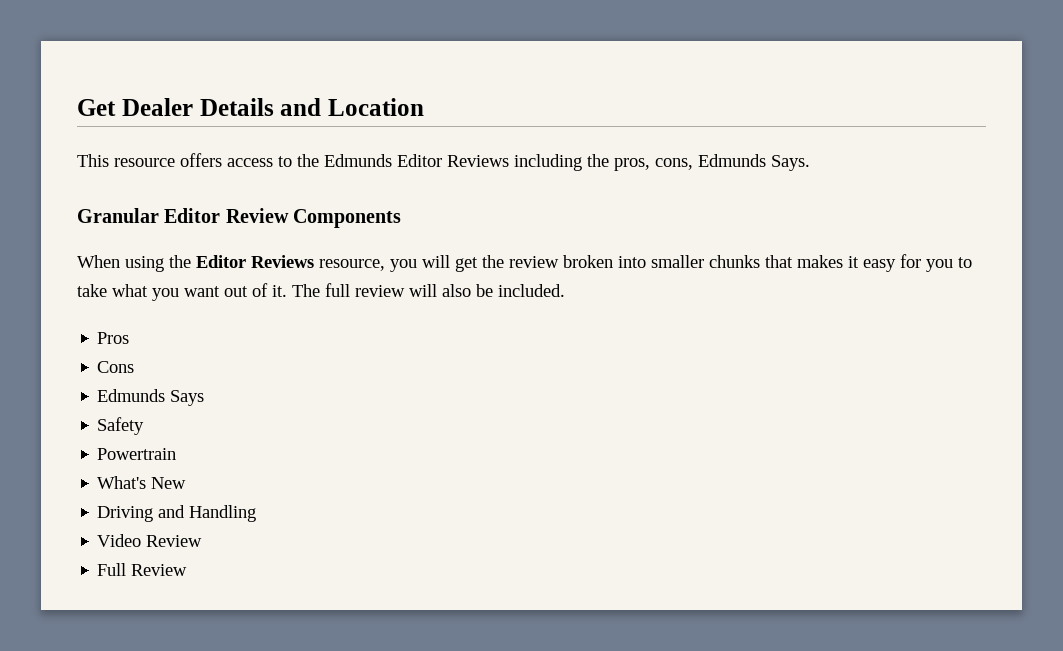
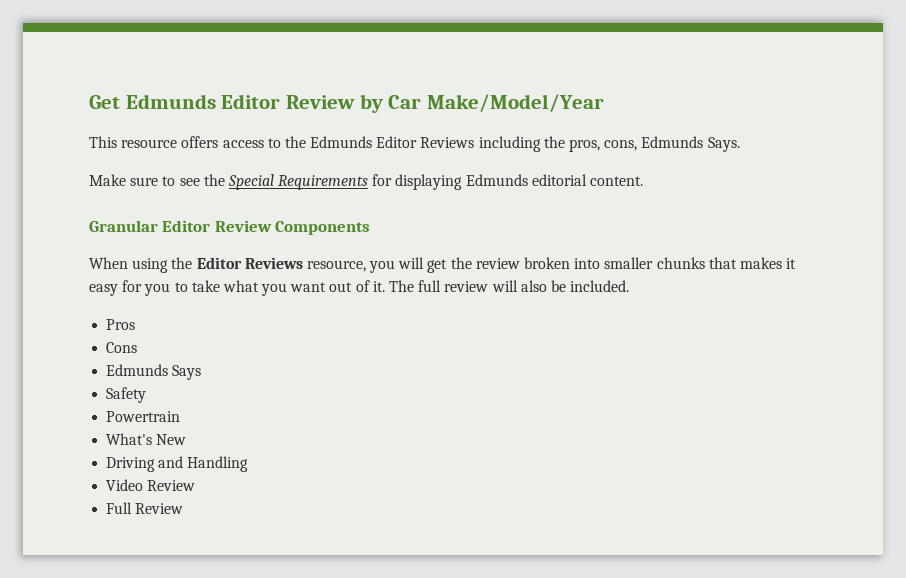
- Get Dealer Details and Location
+ Get Edmunds Editor Review by Car Make/Model/Year
+ Make sure to see the Special Requirements for displaying Edmunds editorial content.

